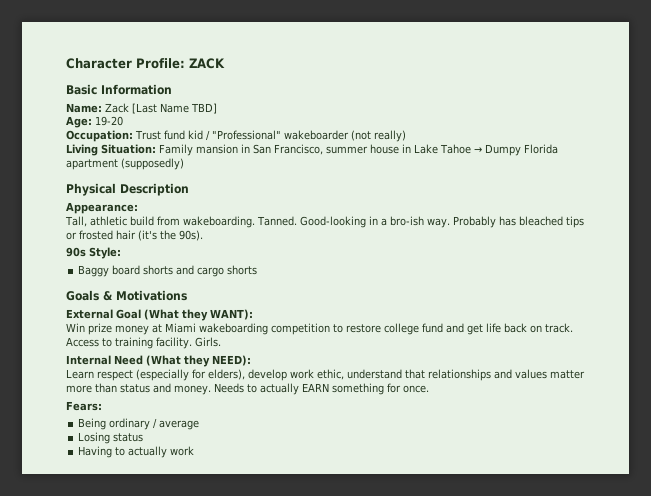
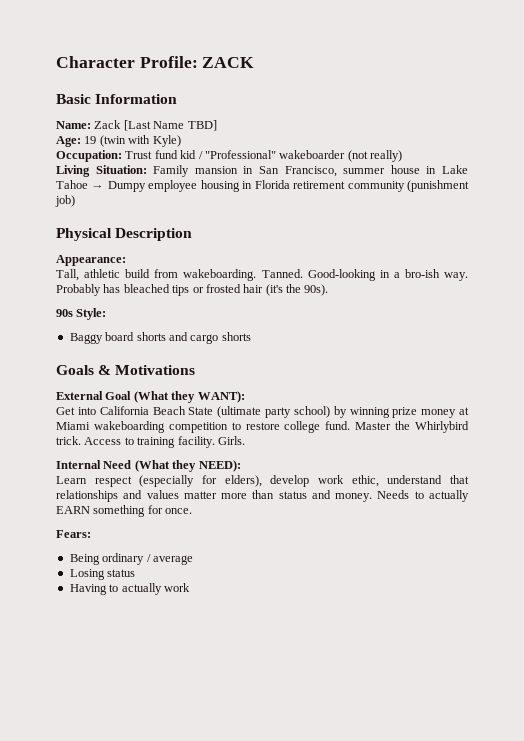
- Age: 19-20
+ Age: 19 (twin with Kyle)
- Living Situation: Family mansion in San Francisco, summer house in Lake Tahoe → Dumpy Florida apartment (supposedly)
+ Living Situation: Family mansion in San Francisco, summer house in Lake Tahoe → Dumpy employee housing in Florida retirement community (punishment job)
- Win prize money at Miami wakeboarding competition to restore college fund and get life back on track.
+ Get into California Beach State (ultimate party school) by winning prize money at Miami wakeboarding competition to restore college fund. Master the Whirlybird trick.

